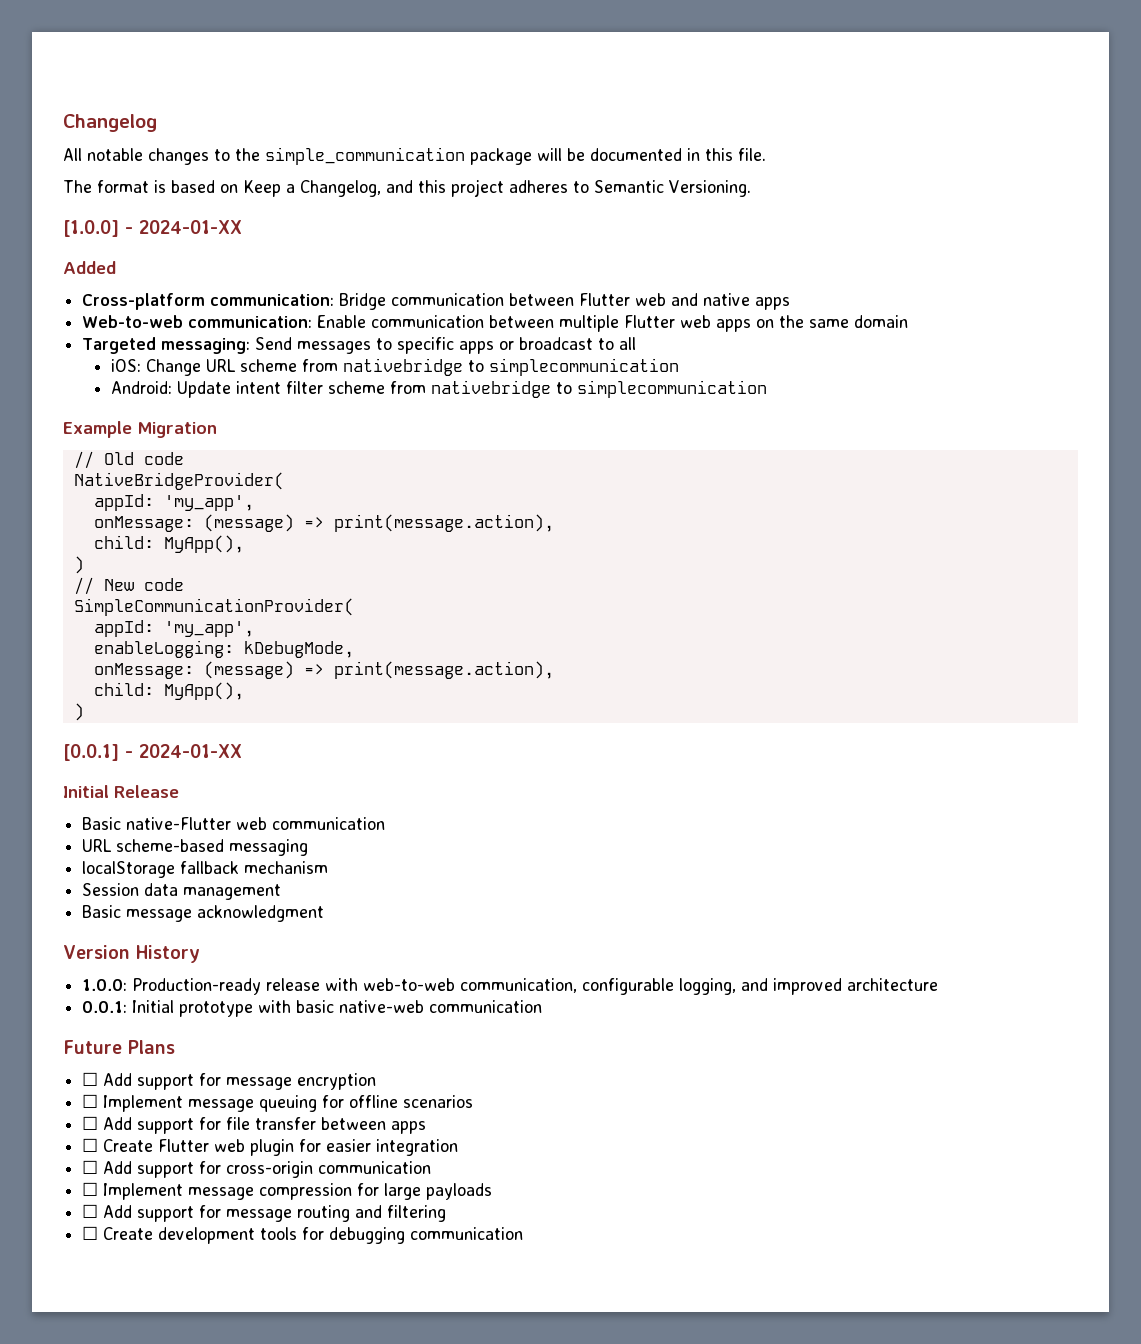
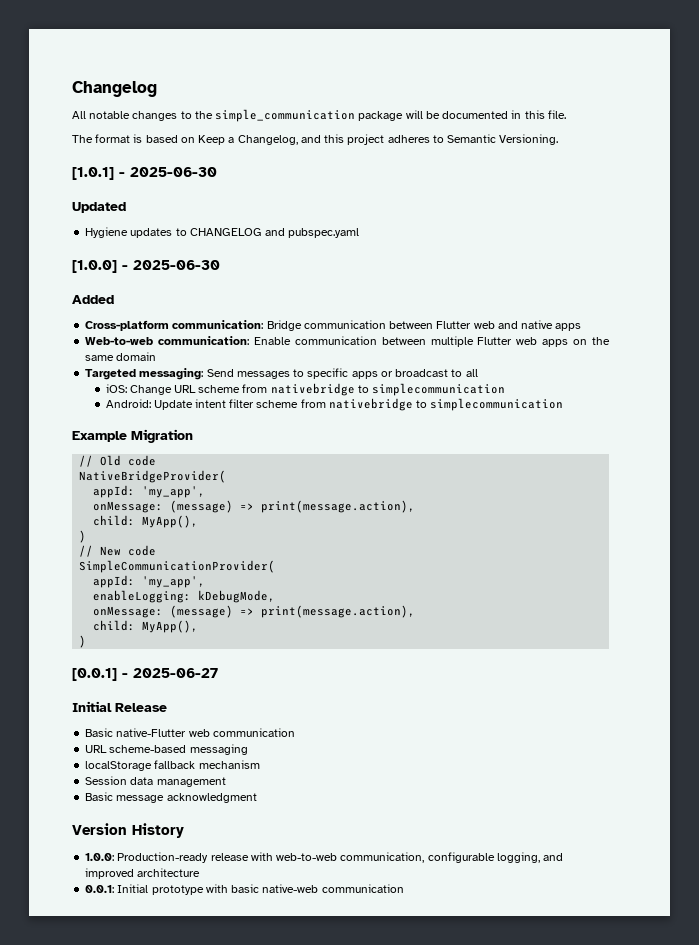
+ [1.0.1] - 2025-06-30
+ Updated
+ Hygiene updates to CHANGELOG and pubspec.yaml
- [1.0.0] - 2024-01-XX
+ [1.0.0] - 2025-06-30
- [0.0.1] - 2024-01-XX
+ [0.0.1] - 2025-06-27
- Future Plans
- ☐ Add support for message encryption
- ☐ Implement message queuing for offline scenarios
- ☐ Add support for file transfer between apps
- ☐ Create Flutter web plugin for easier integration
- ☐ Add support for cross-origin communication
- ☐ Implement message compression for large payloads
- ☐ Add support for message routing and filtering
- ☐ Create development tools for debugging communication

